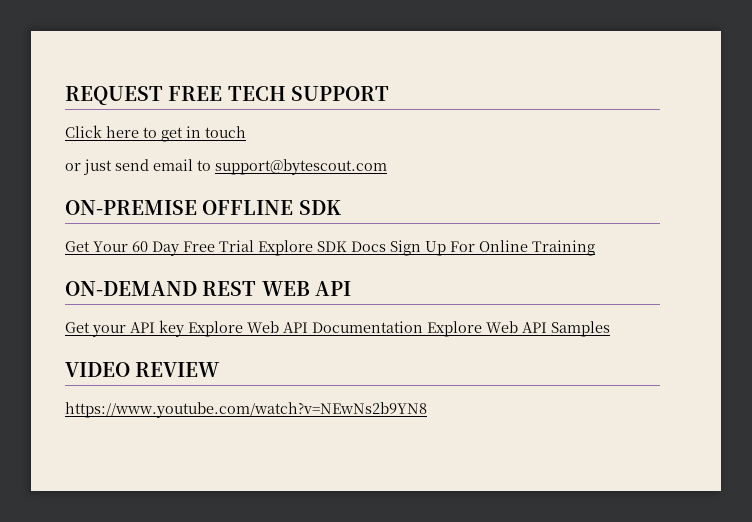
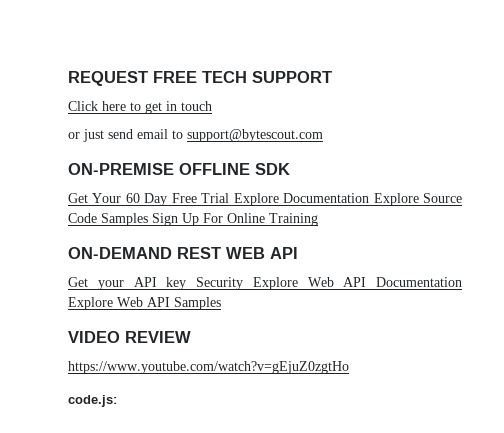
- Get Your 60 Day Free Trial Explore SDK Docs Sign Up For Online Training
+ Get Your 60 Day Free Trial Explore Documentation Explore Source Code Samples Sign Up For Online Training
- Get your API key Explore Web API Documentation Explore Web API Samples
+ Get your API key Security Explore Web API Documentation Explore Web API Samples
- https://www.youtube.com/watch?v=NEwNs2b9YN8
+ https://www.youtube.com/watch?v=gEjuZ0zgtHo
+ code.js:

